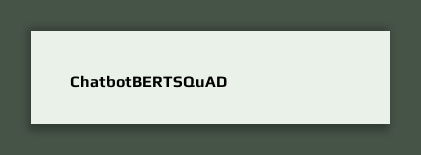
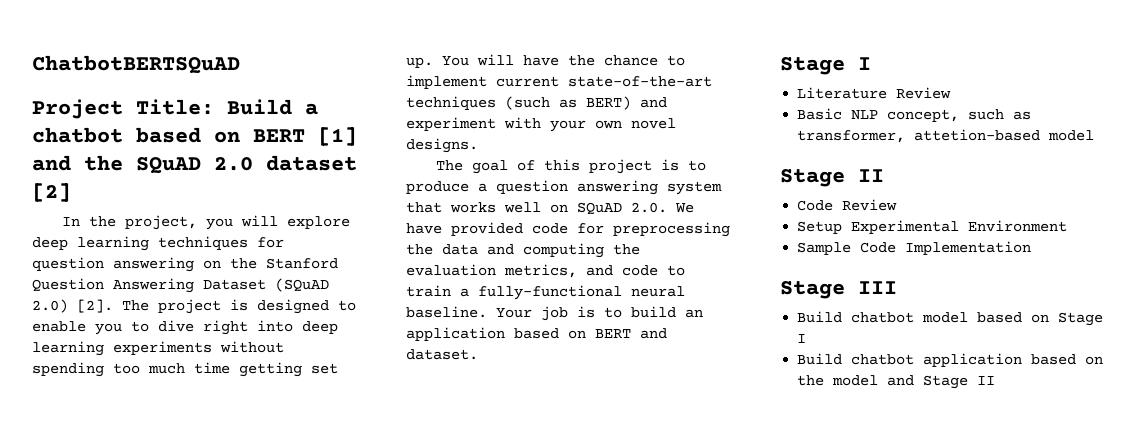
+ Project Title: Build a chatbot based on BERT [1] and the SQuAD 2.0 dataset [2]
+ In the project, you will explore deep learning techniques for question answering on the Stanford Question Answering Dataset (SQuAD 2.0) [2]. The project is designed to enable you to dive right into deep learning experiments without spending too much time getting set up. You will have the chance to implement current state-of-the-art techniques (such as BERT) and experiment with your own novel designs.
+ The goal of this project is to produce a question answering system that works well on SQuAD 2.0. We have provided code for preprocessing the data and computing the evaluation metrics, and code to train a fully-functional neural baseline. Your job is to build an application based on BERT and dataset.
+ Stage I
+ Literature Review
+ Basic NLP concept, such as transformer, attetion-based model
+ Stage II
+ Code Review
+ Setup Experimental Environment
+ Sample Code Implementation
+ Stage III
+ Build chatbot model based on Stage I
+ Build chatbot application based on the model and Stage II

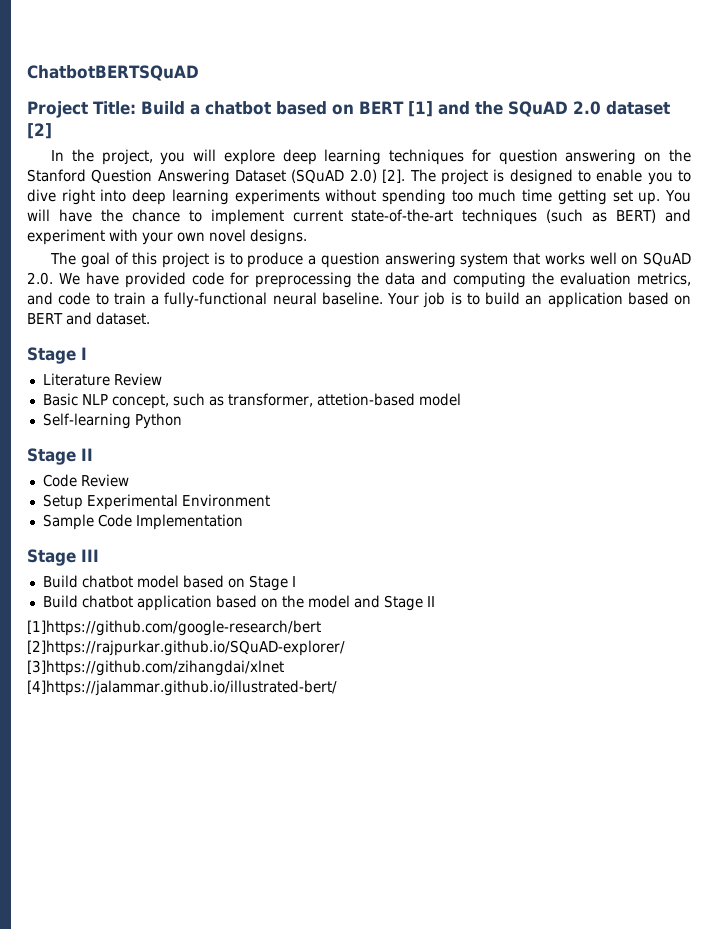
+ Self-learning Python
+ [1]https://github.com/google-research/bert
+ [2]https://rajpurkar.github.io/SQuAD-explorer/
+ [3]https://github.com/zihangdai/xlnet
+ [4]https://jalammar.github.io/illustrated-bert/

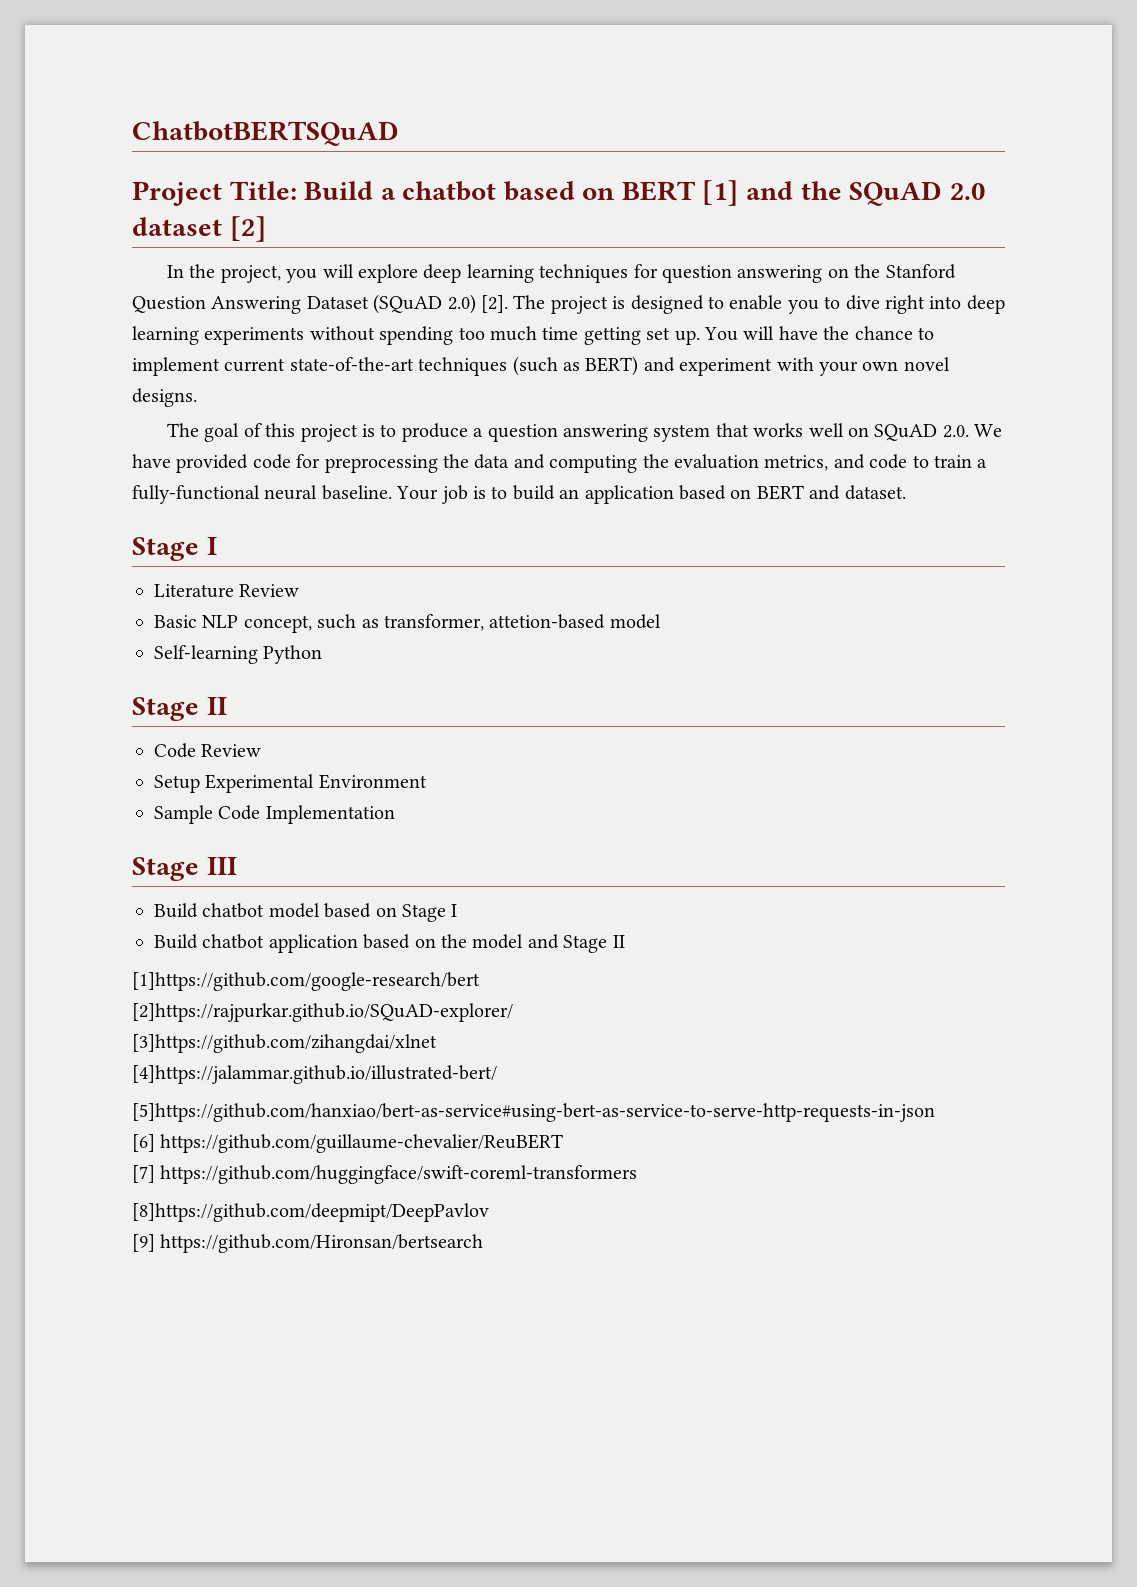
+ [5]https://github.com/hanxiao/bert-as-service#using-bert-as-service-to-serve-http-requests-in-json
+ [6] https://github.com/guillaume-chevalier/ReuBERT
+ [7] https://github.com/huggingface/swift-coreml-transformers
+ [8]https://github.com/deepmipt/DeepPavlov
+ [9] https://github.com/Hironsan/bertsearch

